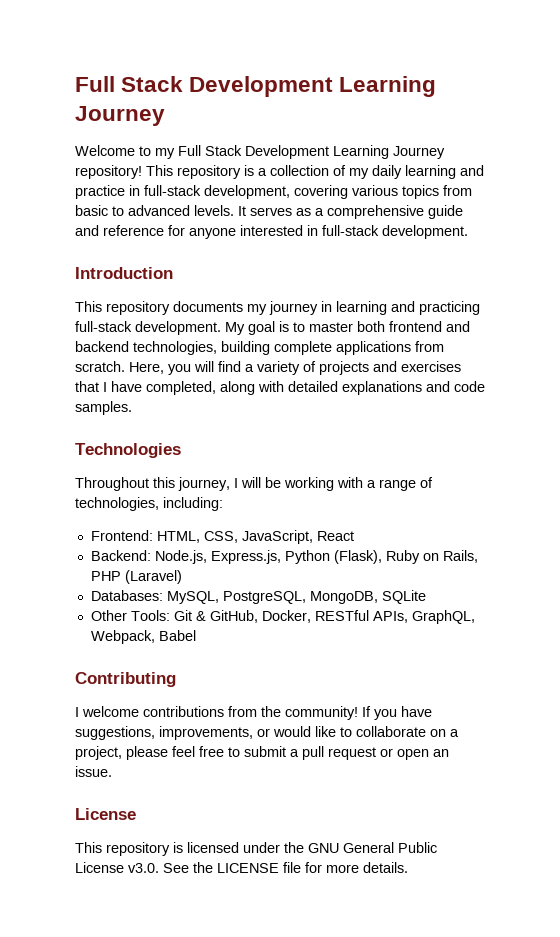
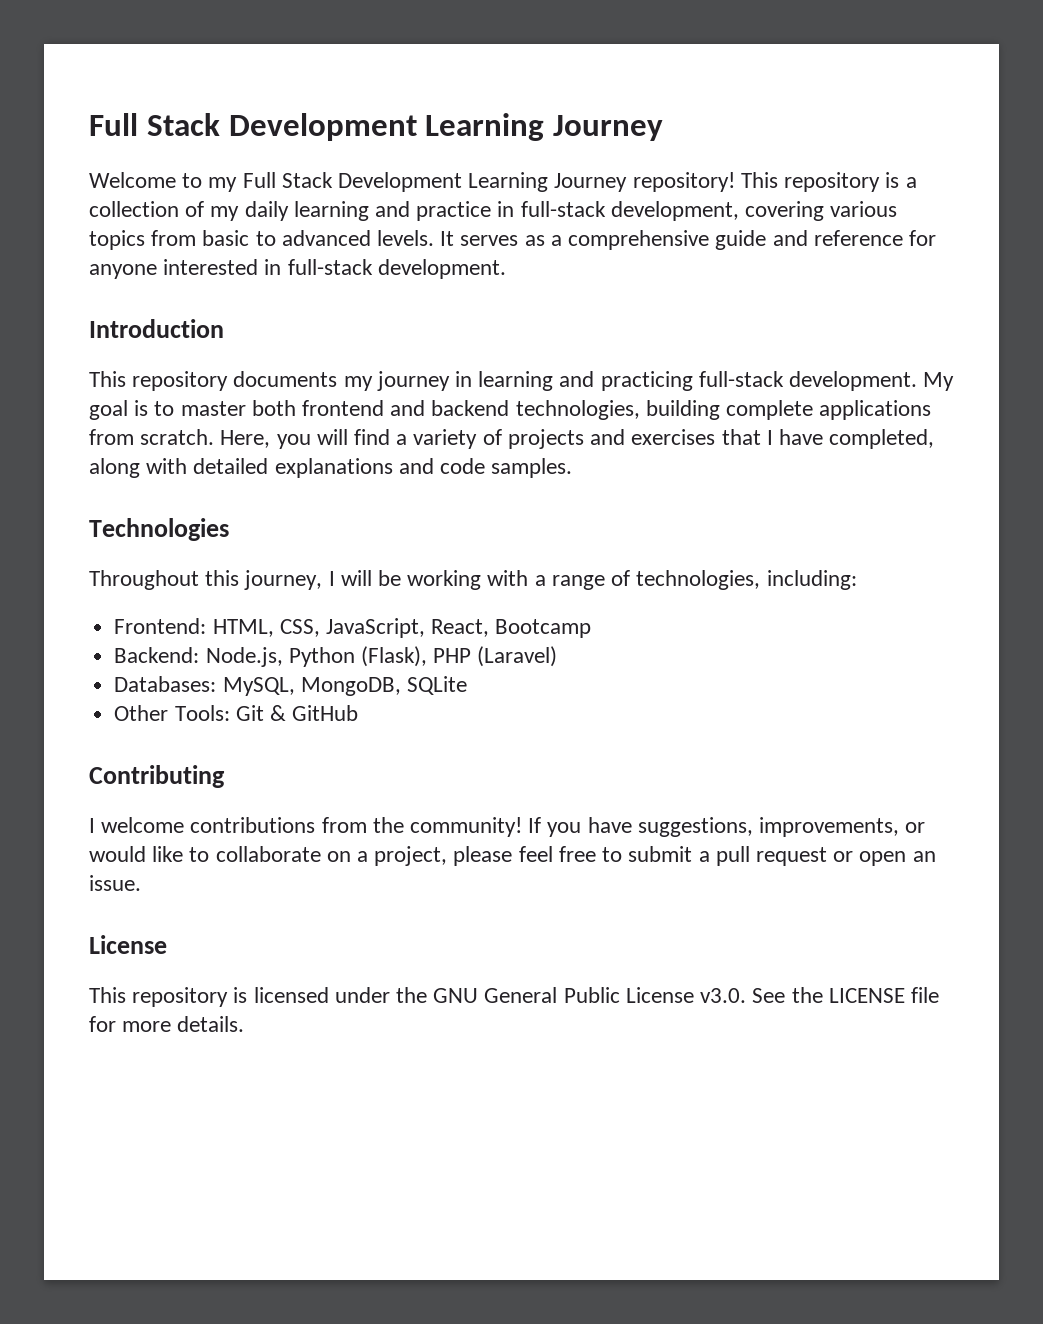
- Frontend: HTML, CSS, JavaScript, React
+ Frontend: HTML, CSS, JavaScript, React, Bootcamp
- Backend: Node.js, Express.js, Python (Flask), Ruby on Rails, PHP (Laravel)
+ Backend: Node.js, Python (Flask), PHP (Laravel)
- Databases: MySQL, PostgreSQL, MongoDB, SQLite
+ Databases: MySQL, MongoDB, SQLite
- Other Tools: Git & GitHub, Docker, RESTful APIs, GraphQL, Webpack, Babel
+ Other Tools: Git & GitHub

